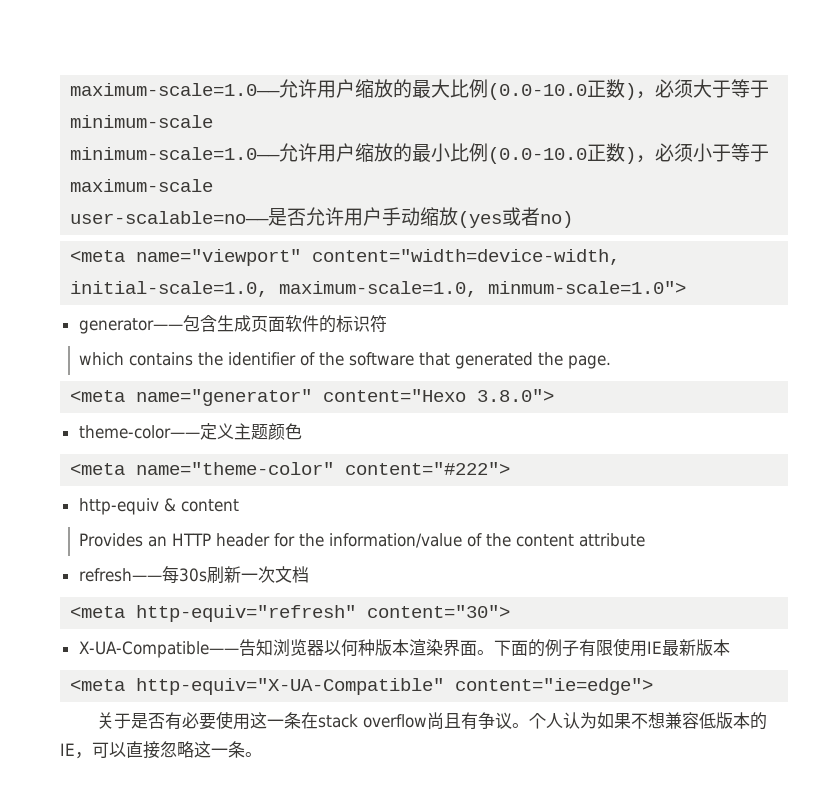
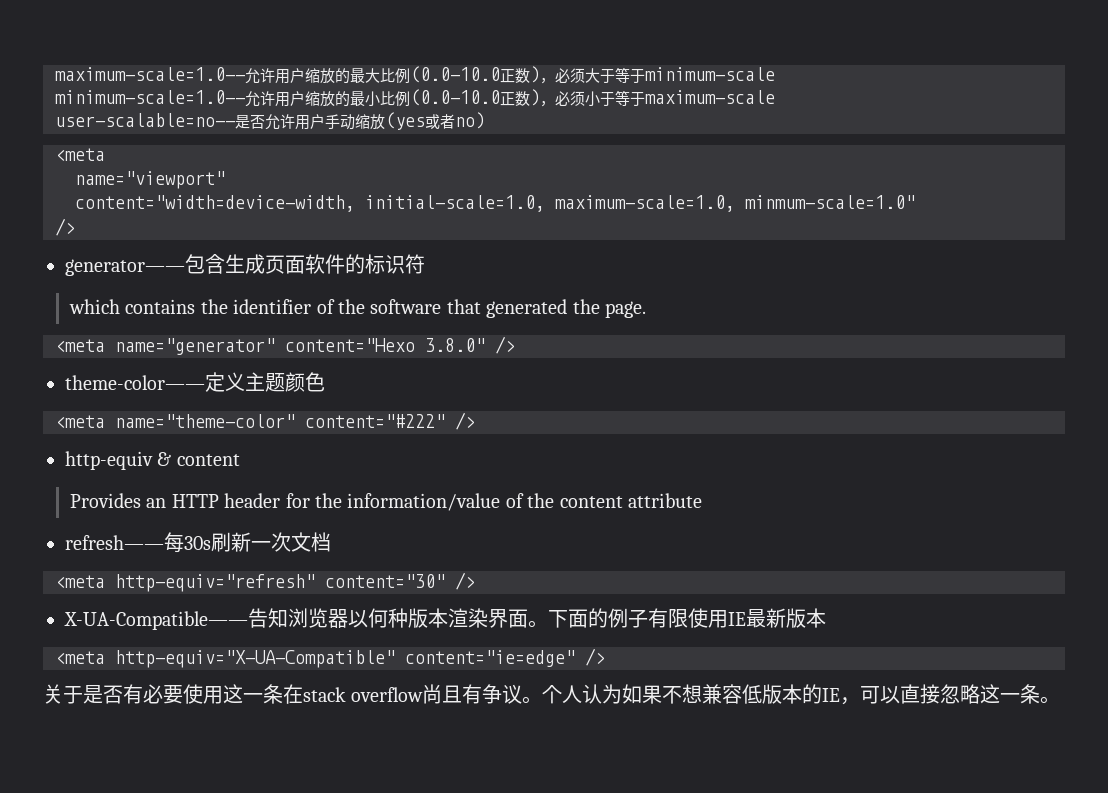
  user-scalable=no——是否允许用户手动缩放(yes或者no)
- <meta name="viewport" content="width=device-width, initial-scale=1.0, maximum-scale=1.0, minmum-scale=1.0">
+ <meta
+ name="viewport"
+ content="width=device-width, initial-scale=1.0, maximum-scale=1.0, minmum-scale=1.0"
+ />
- <meta name="generator" content="Hexo 3.8.0">
+ <meta name="generator" content="Hexo 3.8.0" />
- <meta name="theme-color" content="#222">
+ <meta name="theme-color" content="#222" />
- <meta http-equiv="refresh" content="30">
+ <meta http-equiv="refresh" content="30" />
- <meta http-equiv="X-UA-Compatible" content="ie=edge">
+ <meta http-equiv="X-UA-Compatible" content="ie=edge" />

